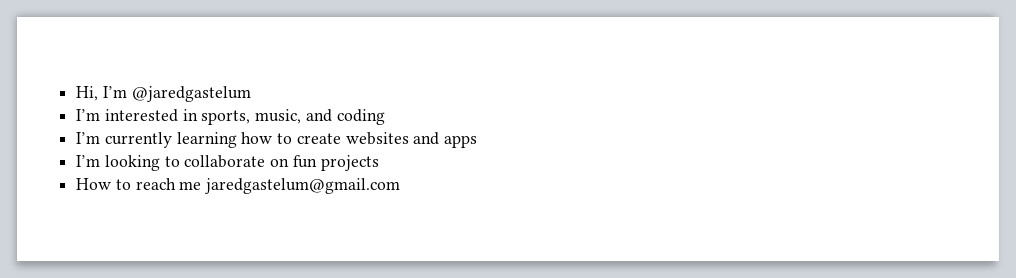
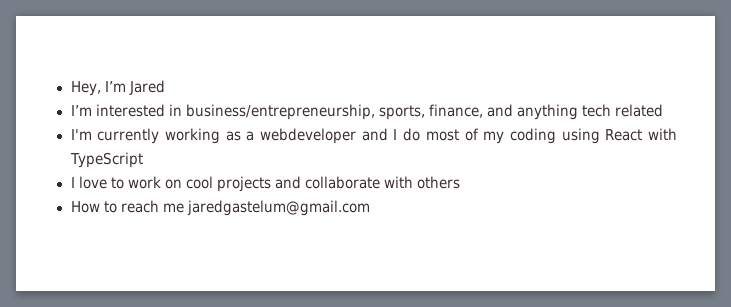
- Hi, I’m @jaredgastelum
+ Hey, I’m Jared
- I’m interested in sports, music, and coding
- I’m currently learning how to create websites and apps
- I’m looking to collaborate on fun projects
+ I’m interested in business/entrepreneurship, sports, finance, and anything tech related
+ I'm currently working as a webdeveloper and I do most of my coding using React with TypeScript
+ I love to work on cool projects and collaborate with others

